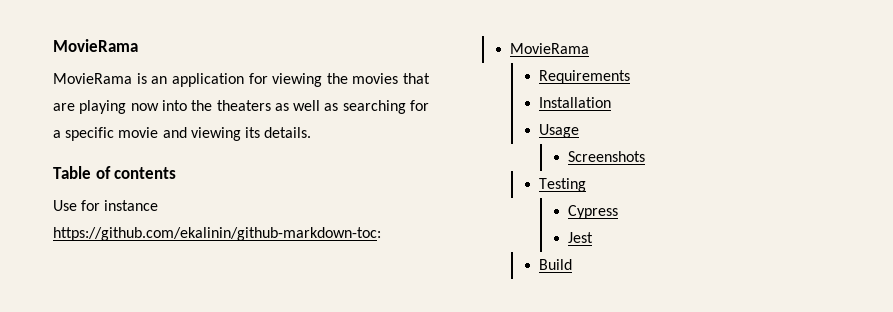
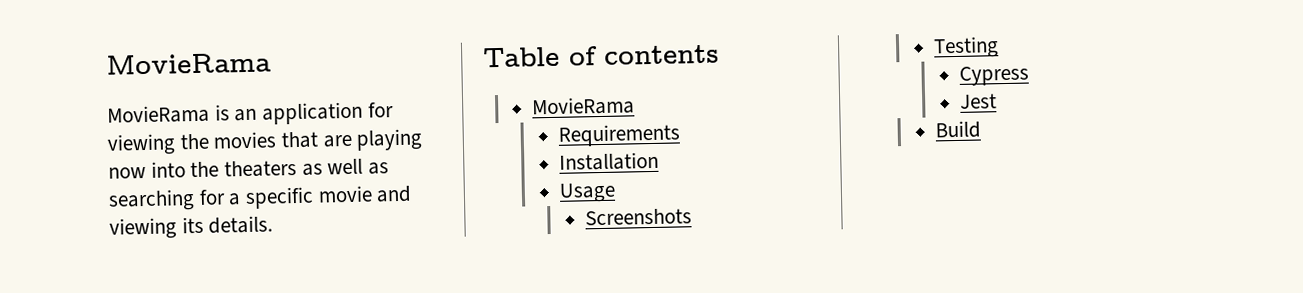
- Use for instance https://github.com/ekalinin/github-markdown-toc:

